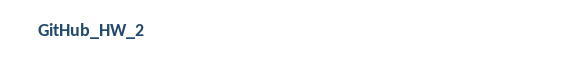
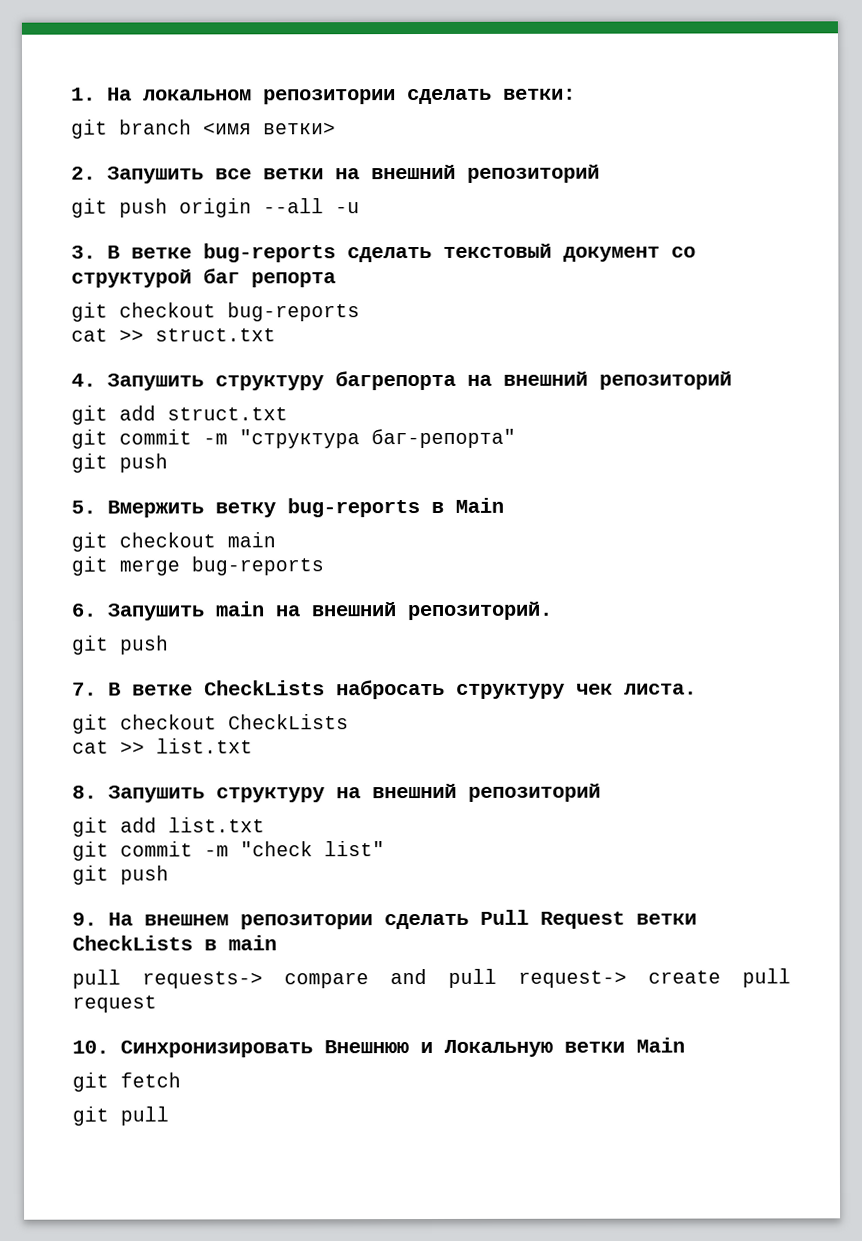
- GitHub_HW_2
+ 1. На локальном репозитории сделать ветки:
+ git branch <имя ветки>
+ 2. Запушить все ветки на внешний репозиторий
+ git push origin --all -u
+ 3. В ветке bug-reports сделать текстовый документ со структурой баг репорта
+ git checkout bug-reports
+ cat >> struct.txt
+ 4. Запушить структуру багрепорта на внешний репозиторий
+ git add struct.txt
+ git commit -m "структура баг-репорта"
+ git push
+ 5. Вмержить ветку bug-reports в Main
+ git checkout main
+ git merge bug-reports
+ 6. Запушить main на внешний репозиторий.
+ git push
+ 7. В ветке CheckLists набросать структуру чек листа.
+ git checkout CheckLists
+ cat >> list.txt
+ 8. Запушить структуру на внешний репозиторий
+ git add list.txt
+ git commit -m "check list"
+ git push
+ 9. На внешнем репозитории сделать Pull Request ветки CheckLists в main
+ pull requests-> compare and pull request-> create pull request
+ 10. Синхронизировать Внешнюю и Локальную ветки Main
+ git fetch
+ git pull

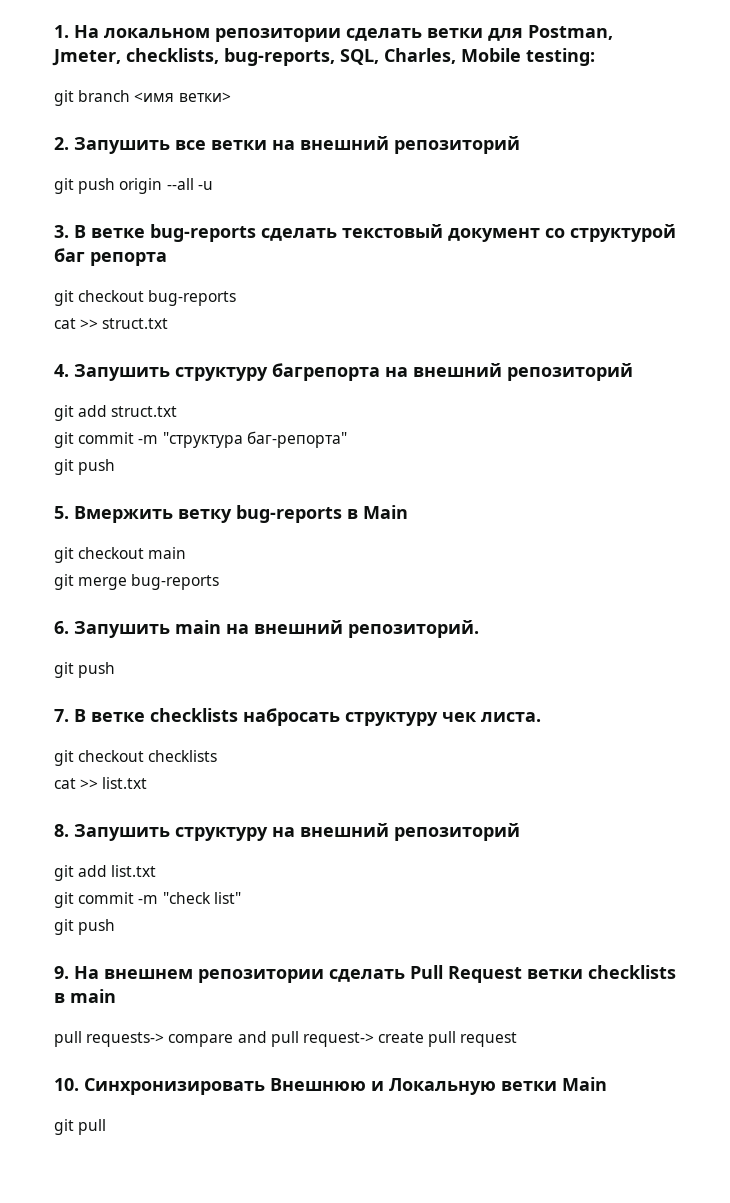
- 1. На локальном репозитории сделать ветки:
+ 1. На локальном репозитории сделать ветки для Postman, Jmeter, checklists, bug-reports, SQL, Charles, Mobile testing:
- 7. В ветке CheckLists набросать структуру чек листа.
+ 7. В ветке checklists набросать структуру чек листа.
- git checkout CheckLists
+ git checkout checklists
- 9. На внешнем репозитории сделать Pull Request ветки CheckLists в main
+ 9. На внешнем репозитории сделать Pull Request ветки checklists в main
- git fetch

